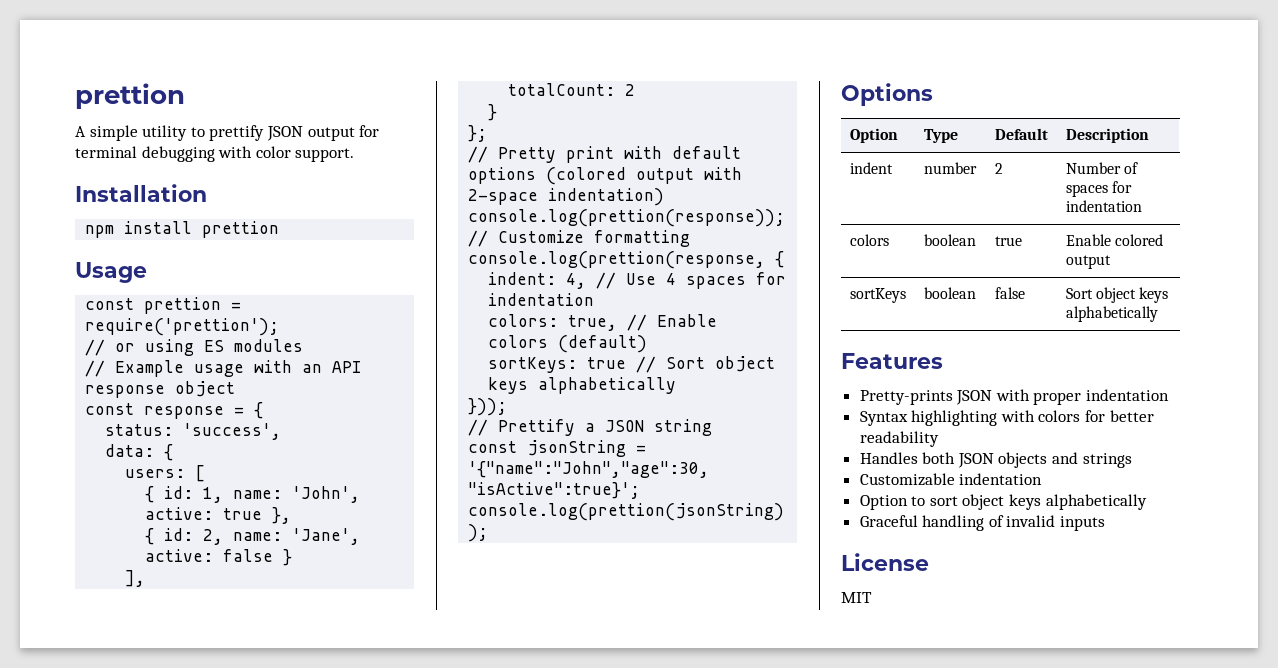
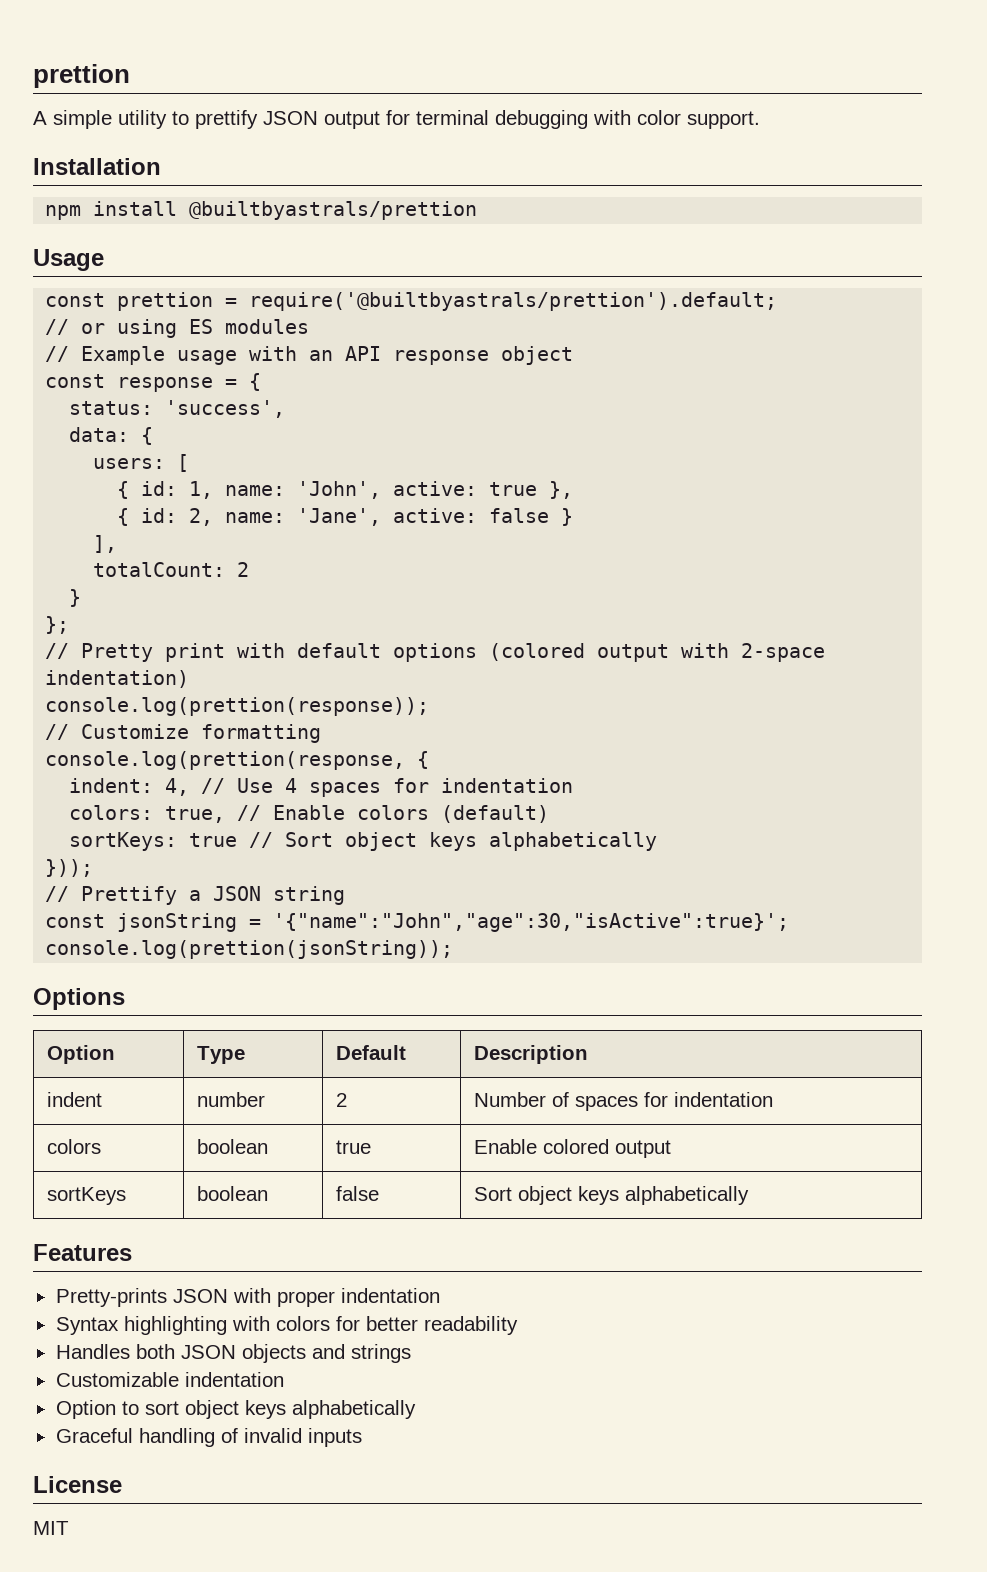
- npm install prettion
+ npm install @builtbyastrals/prettion
- const prettion = require('prettion');
+ const prettion = require('@builtbyastrals/prettion').default;

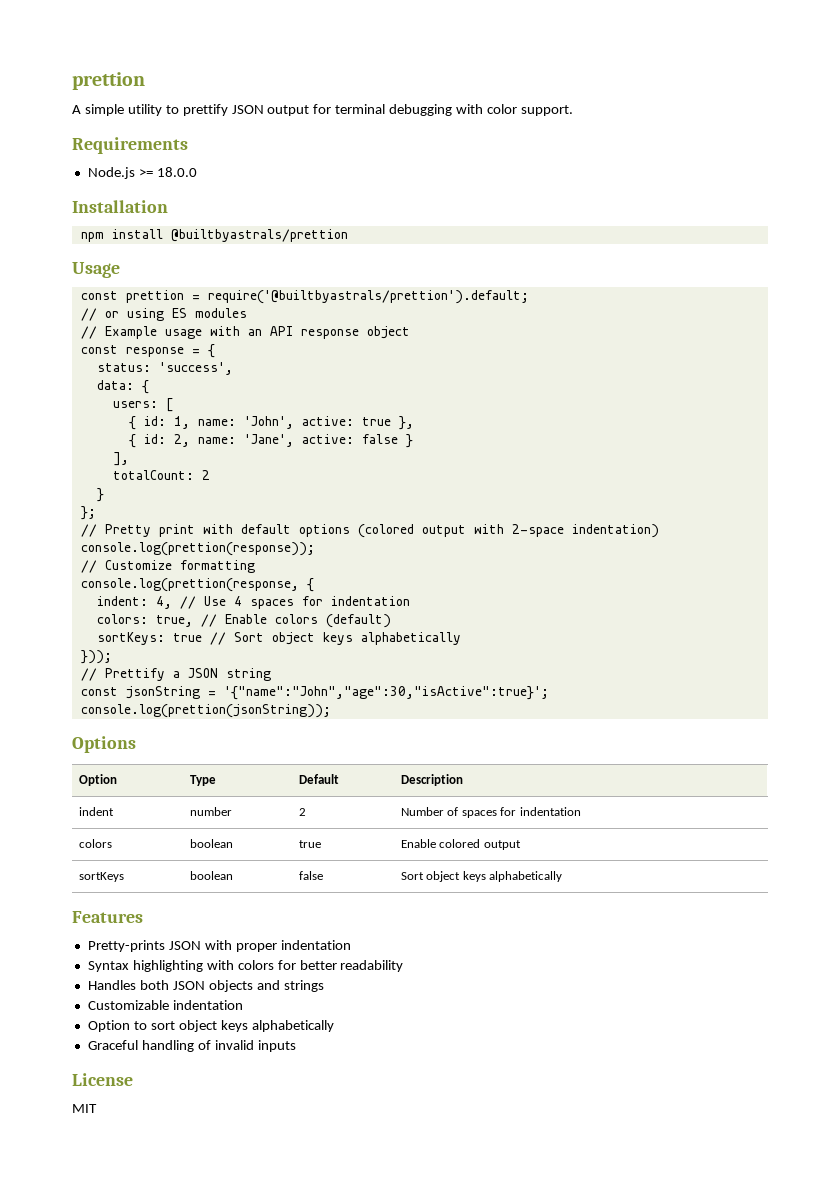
+ Requirements
+ Node.js >= 18.0.0

